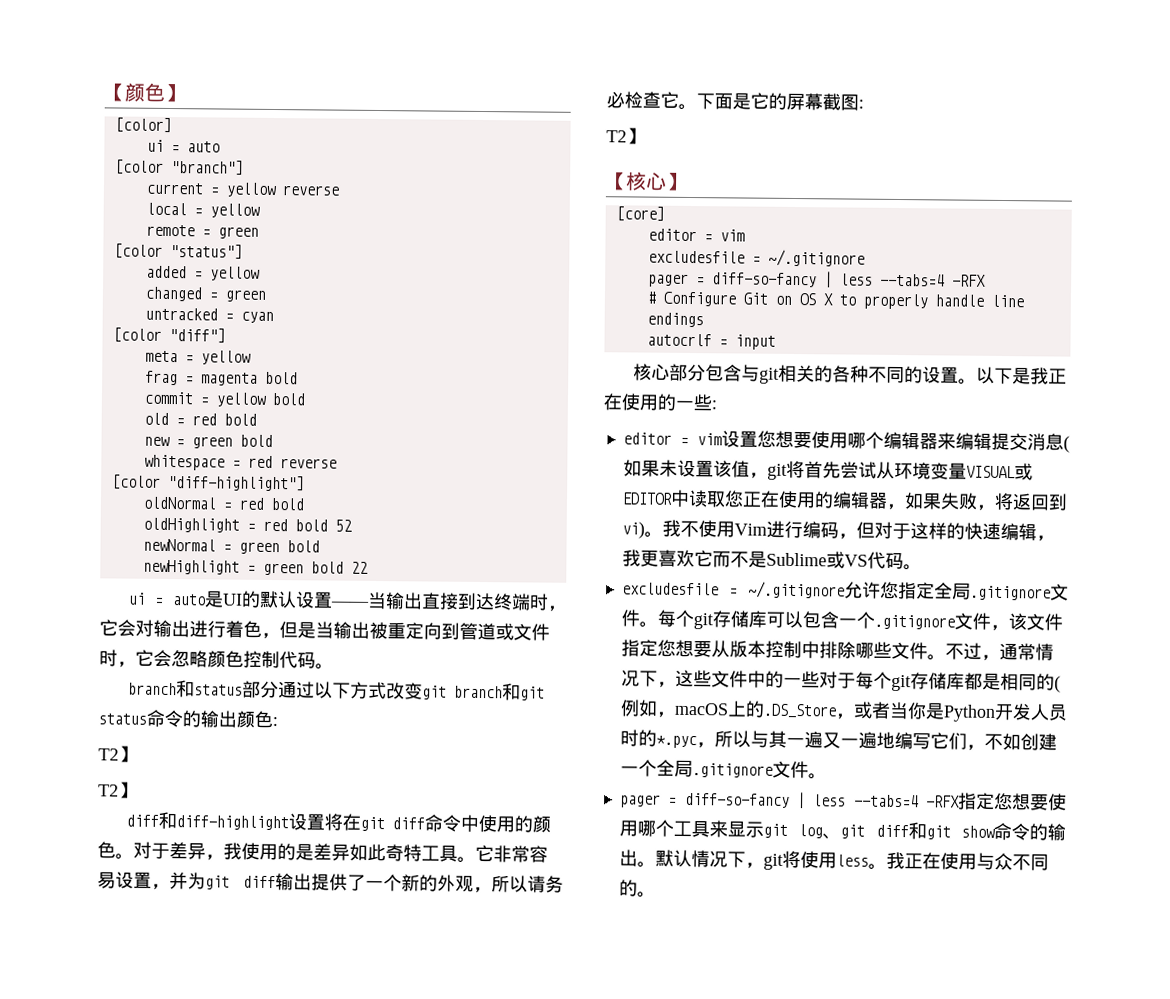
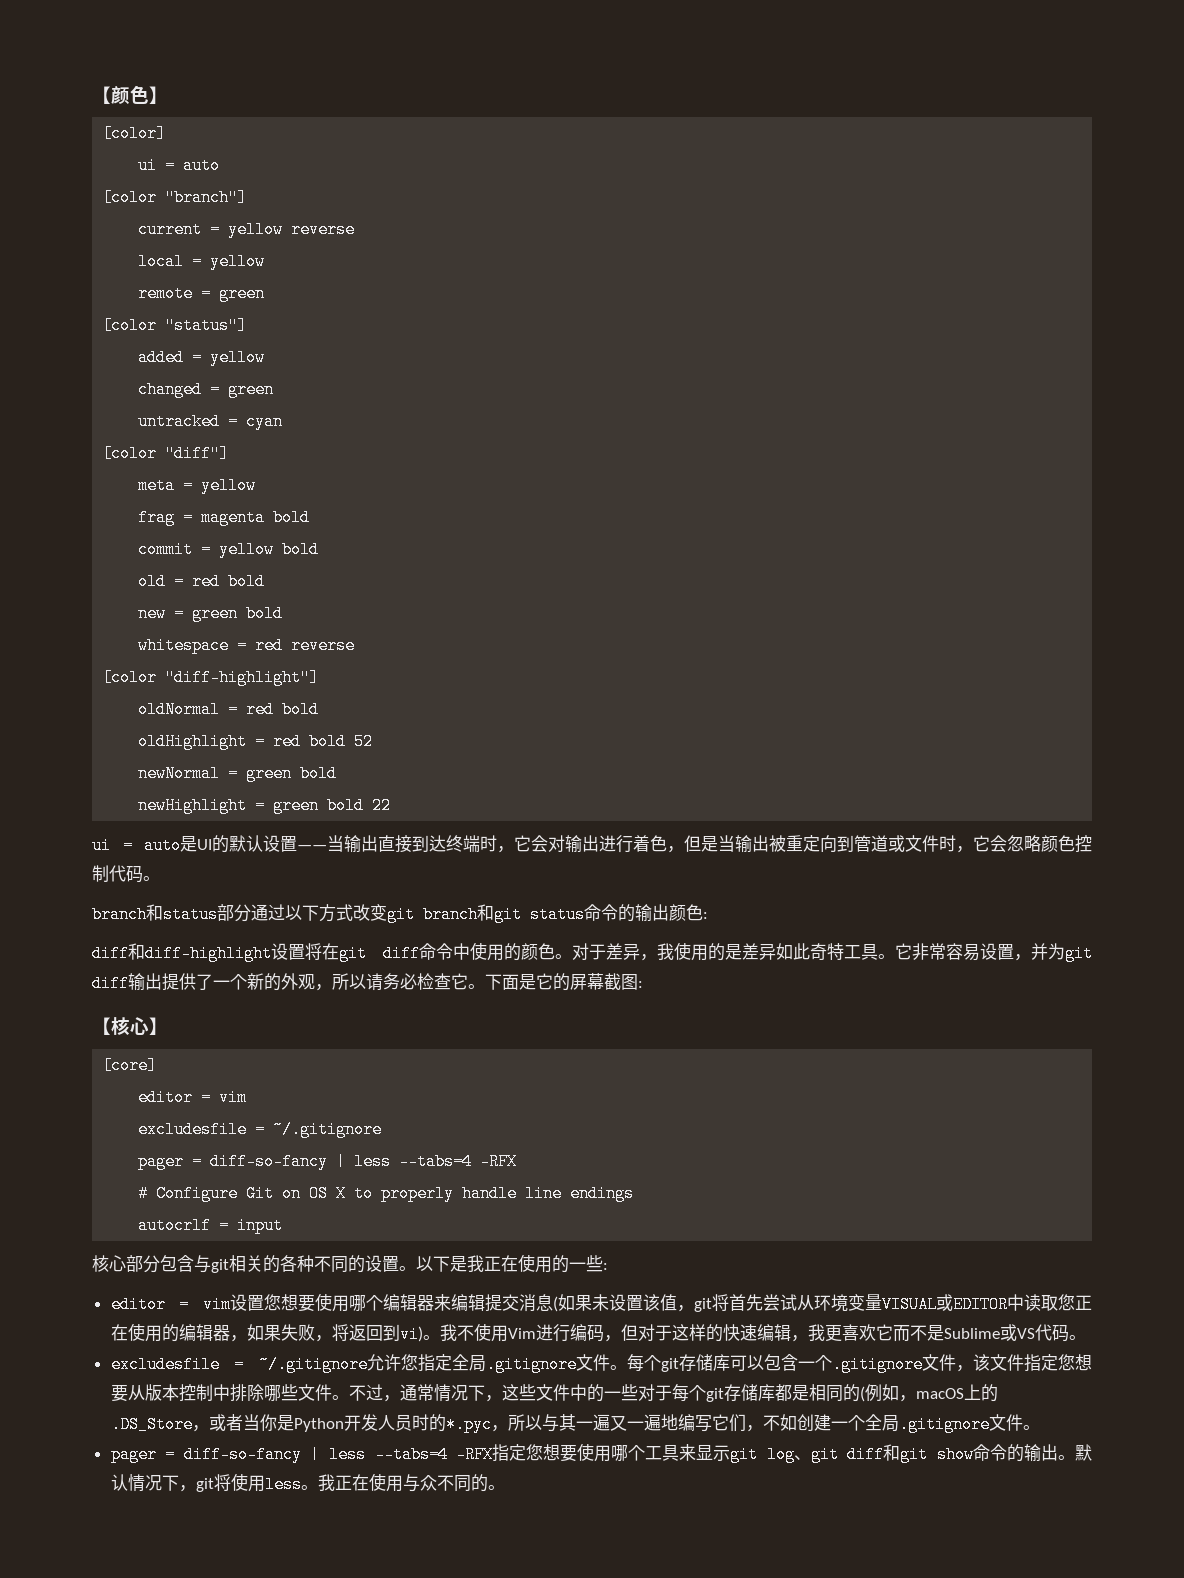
  branch和status部分通过以下方式改变git branch和git status命令的输出颜色:
- T2】
- T2】
  下面是它的屏幕截图:
- T2】

